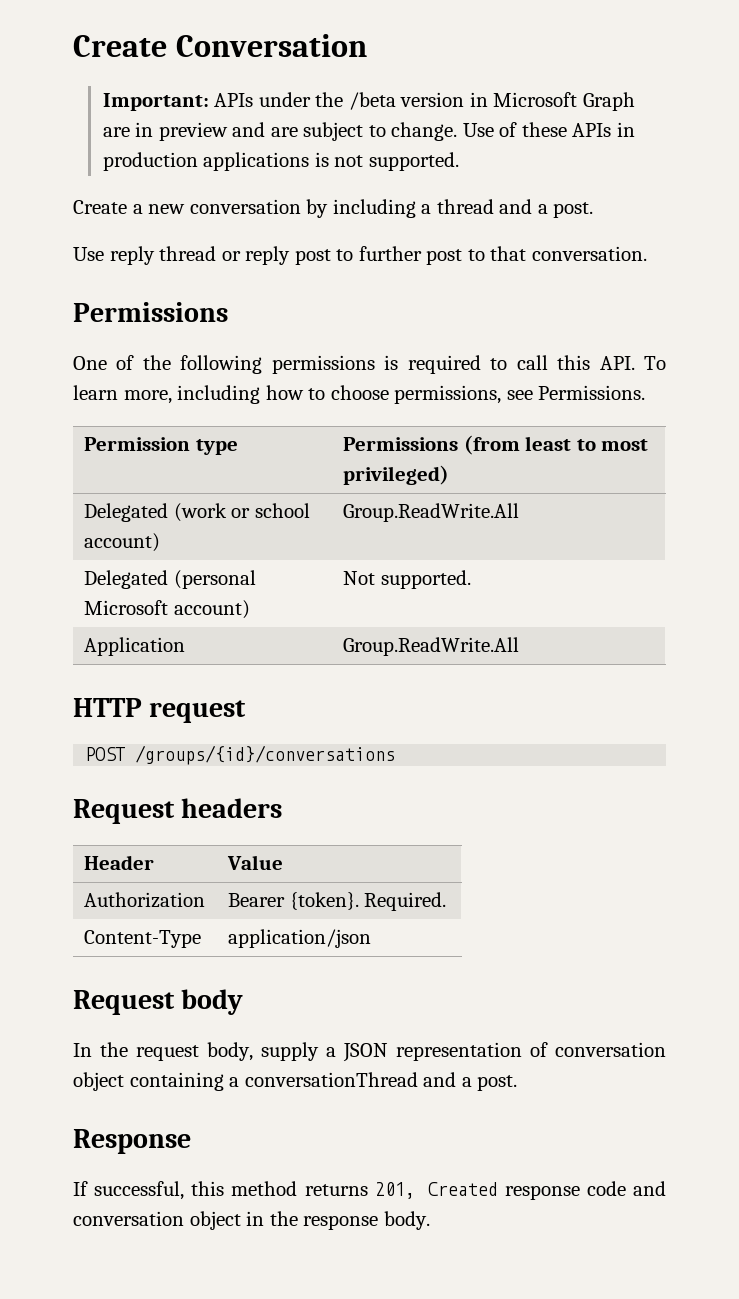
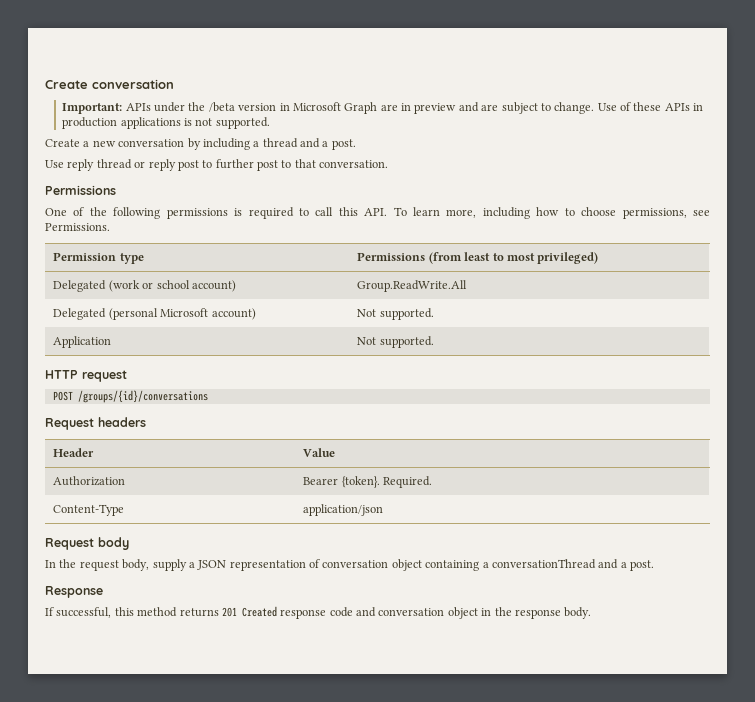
- Create Conversation
+ Create conversation
- Application | Group.ReadWrite.All
+ Application | Not supported.
- If successful, this method returns 201, Created response code and conversation object in the response body.
+ If successful, this method returns 201 Created response code and conversation object in the response body.

